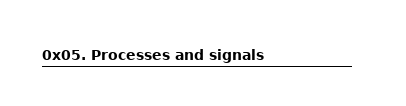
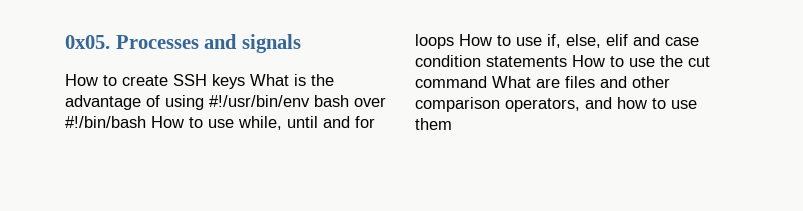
+ How to create SSH keys What is the advantage of using #!/usr/bin/env bash over #!/bin/bash How to use while, until and for loops How to use if, else, elif and case condition statements How to use the cut command What are files and other comparison operators, and how to use them

